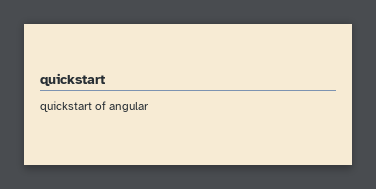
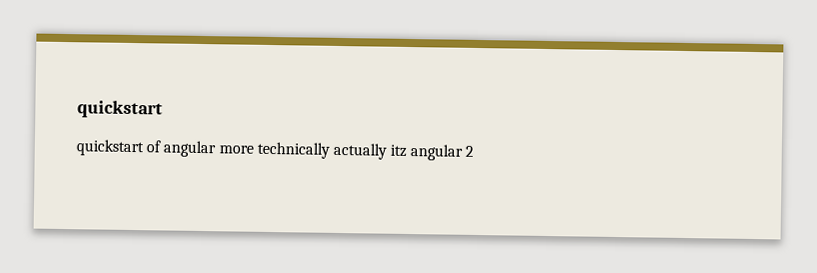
- quickstart of angular
+ quickstart of angular more technically actually itz angular 2

